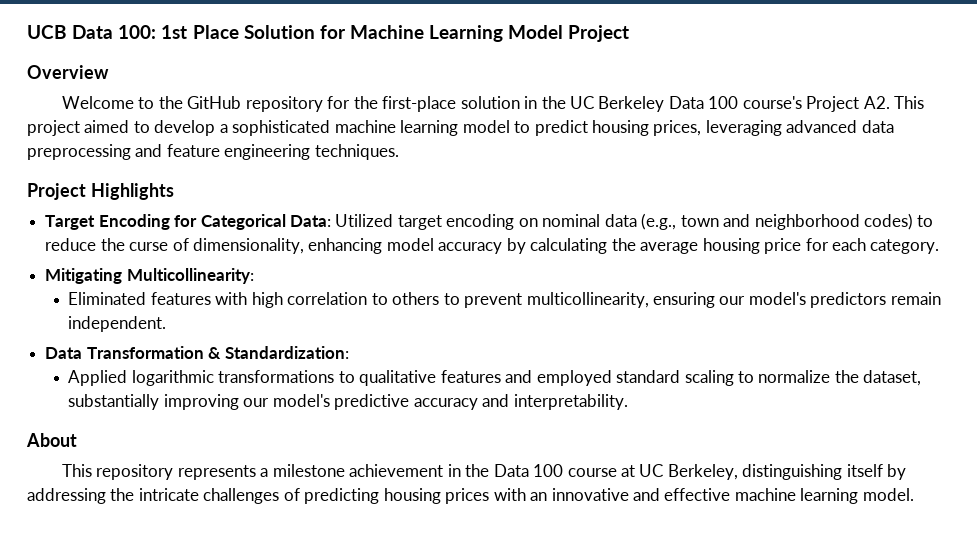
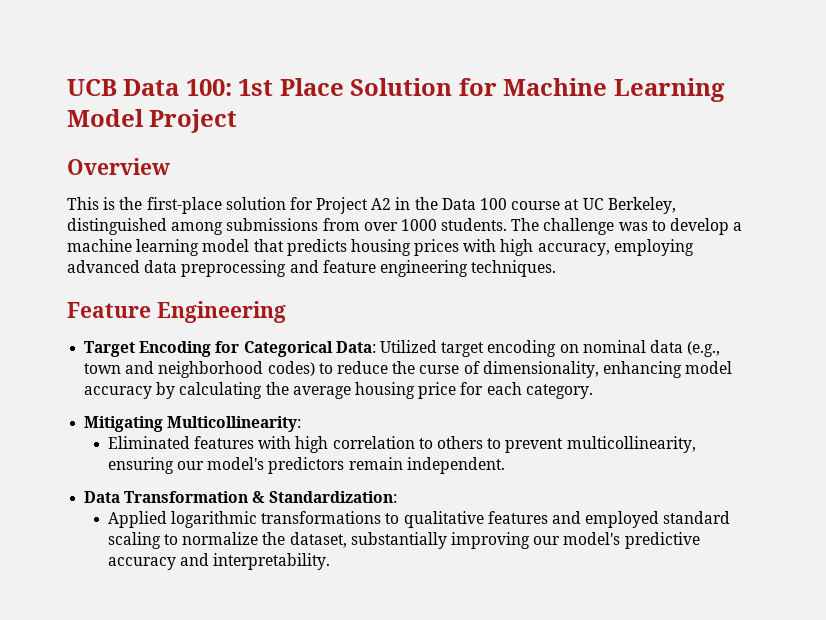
- Welcome to the GitHub repository for the first-place solution in the UC Berkeley Data 100 course's Project A2. This project aimed to develop a sophisticated machine learning model to predict housing prices, leveraging advanced data preprocessing and feature engineering techniques.
+ This is the first-place solution for Project A2 in the Data 100 course at UC Berkeley, distinguished among submissions from over 1000 students. The challenge was to develop a machine learning model that predicts housing prices with high accuracy, employing advanced data preprocessing and feature engineering techniques.
- Project Highlights
+ Feature Engineering
- About
- This repository represents a milestone achievement in the Data 100 course at UC Berkeley, distinguishing itself by addressing the intricate challenges of predicting housing prices with an innovative and effective machine learning model.

